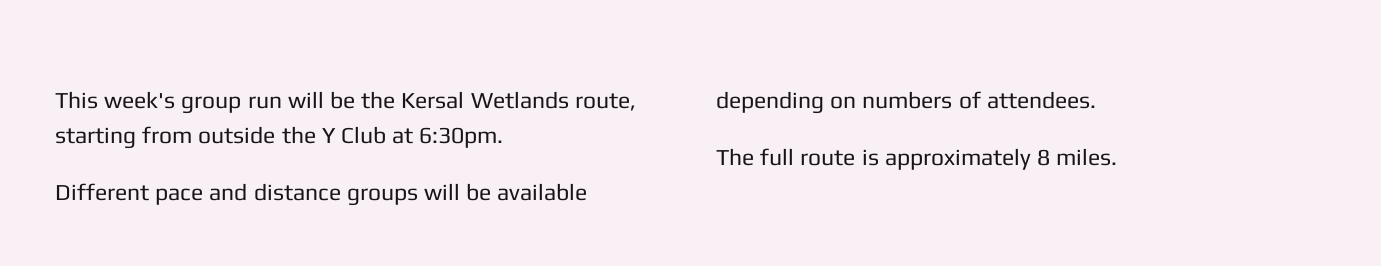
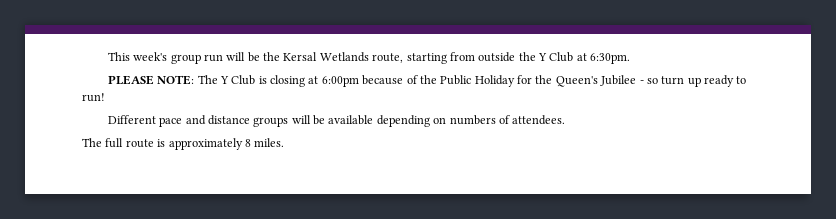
+ PLEASE NOTE: The Y Club is closing at 6:00pm because of the Public Holiday for the Queen's Jubilee - so turn up ready to run!

